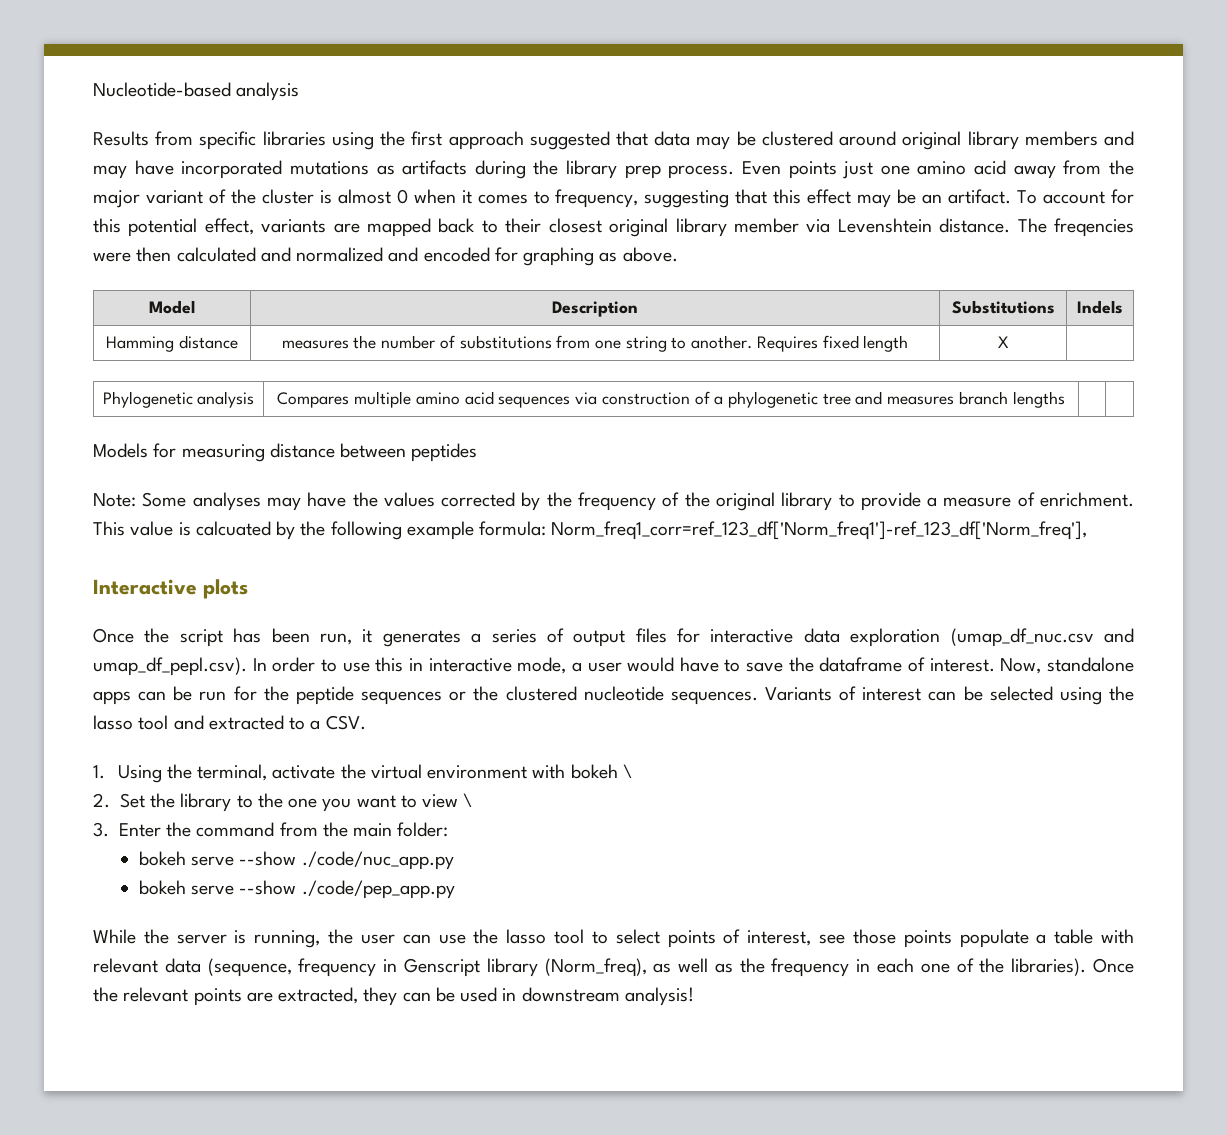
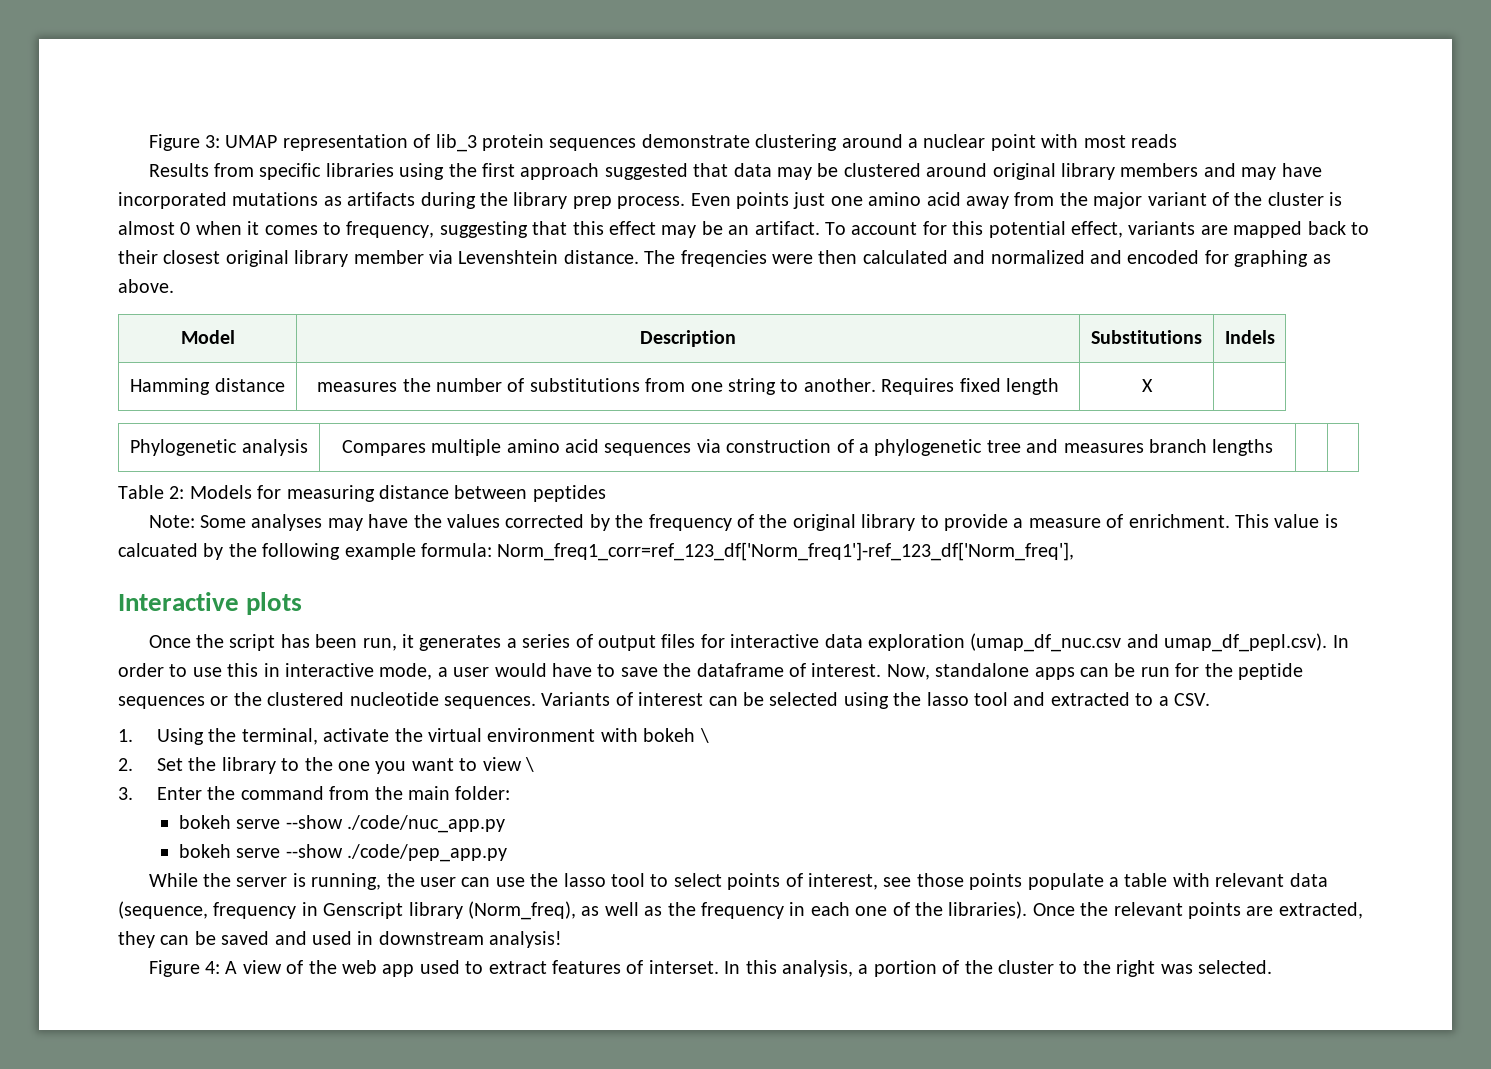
- Nucleotide-based analysis
+ Figure 3: UMAP representation of lib_3 protein sequences demonstrate clustering around a nuclear point with most reads
- Models for measuring distance between peptides
+ Table 2: Models for measuring distance between peptides
- Once the relevant points are extracted, they can be used in downstream analysis!
+ Once the relevant points are extracted, they can be saved and used in downstream analysis!
+ Figure 4: A view of the web app used to extract features of interset. In this analysis, a portion of the cluster to the right was selected.

